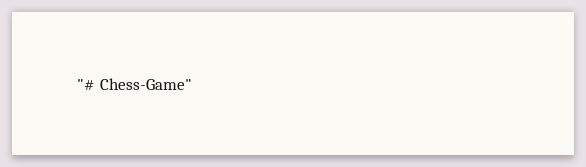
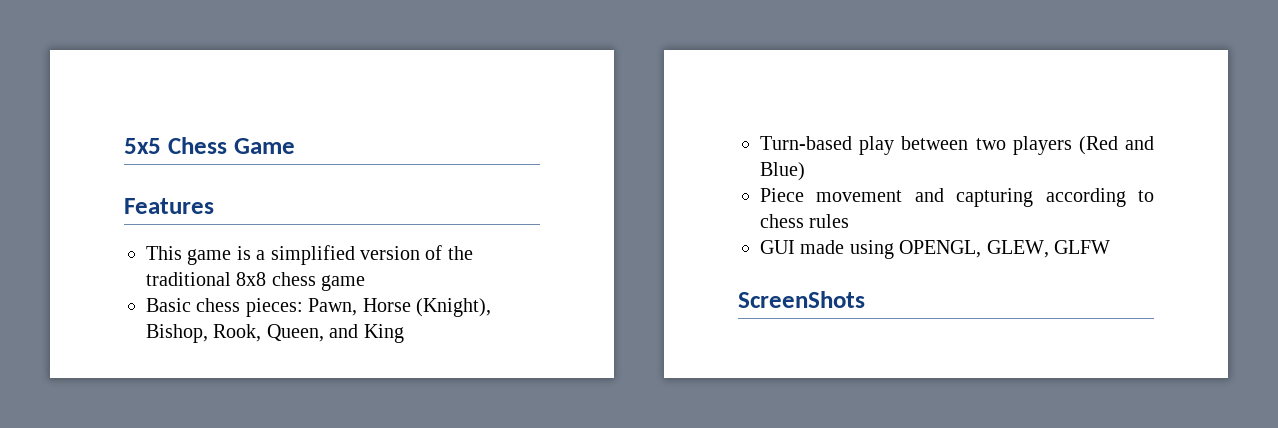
- "# Chess-Game"
+ 5x5 Chess Game
+ Features
+ This game is a simplified version of the traditional 8x8 chess game
+ Basic chess pieces: Pawn, Horse (Knight), Bishop, Rook, Queen, and King
+ Turn-based play between two players (Red and Blue)
+ Piece movement and capturing according to chess rules
+ GUI made using OPENGL, GLEW, GLFW
+ ScreenShots

